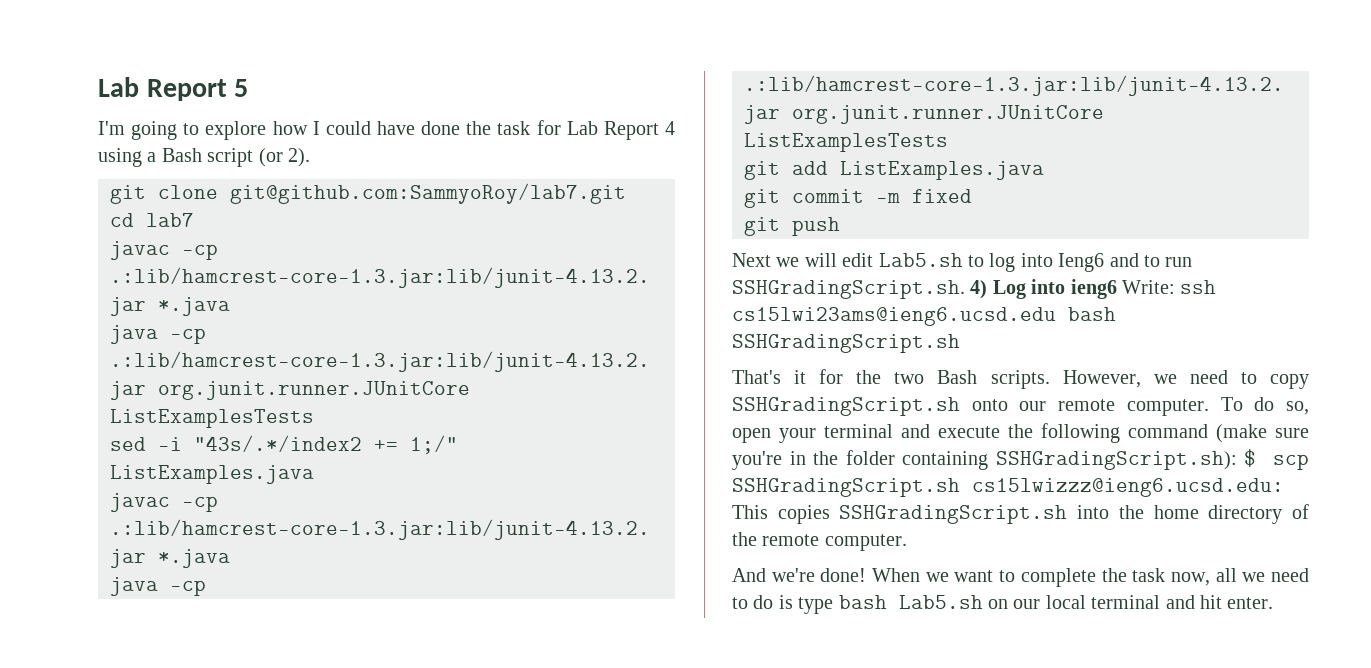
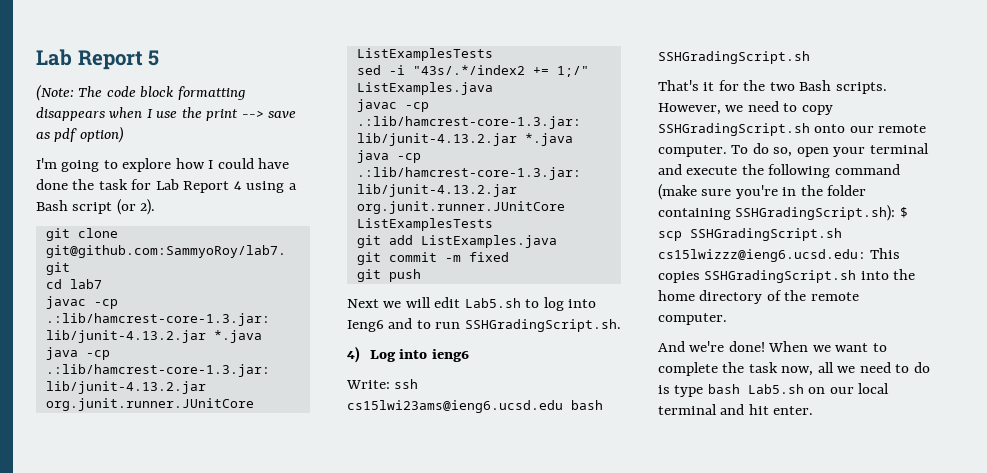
+ (Note: The code block formatting disappears when I use the print --> save as pdf option)
- Next we will edit Lab5.sh to log into Ieng6 and to run SSHGradingScript.sh. 4) Log into ieng6 Write: ssh cs15lwi23ams@ieng6.ucsd.edu bash SSHGradingScript.sh
+ Next we will edit Lab5.sh to log into Ieng6 and to run SSHGradingScript.sh.
+ 4) Log into ieng6
+ Write: ssh cs15lwi23ams@ieng6.ucsd.edu bash SSHGradingScript.sh

